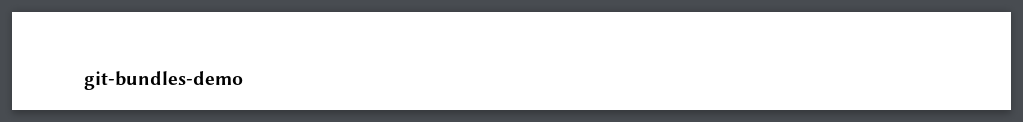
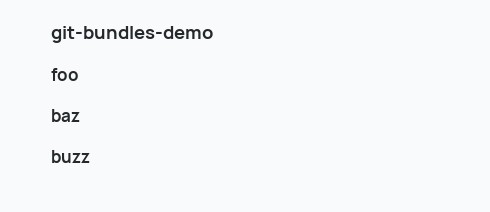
+ foo
+ baz
+ buzz

